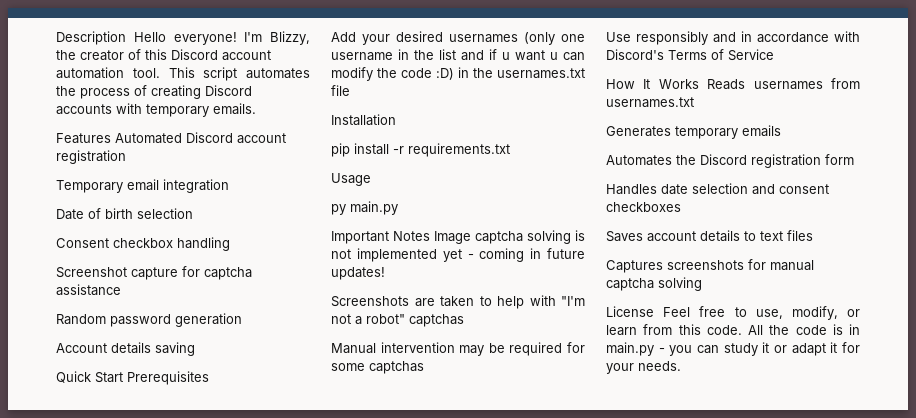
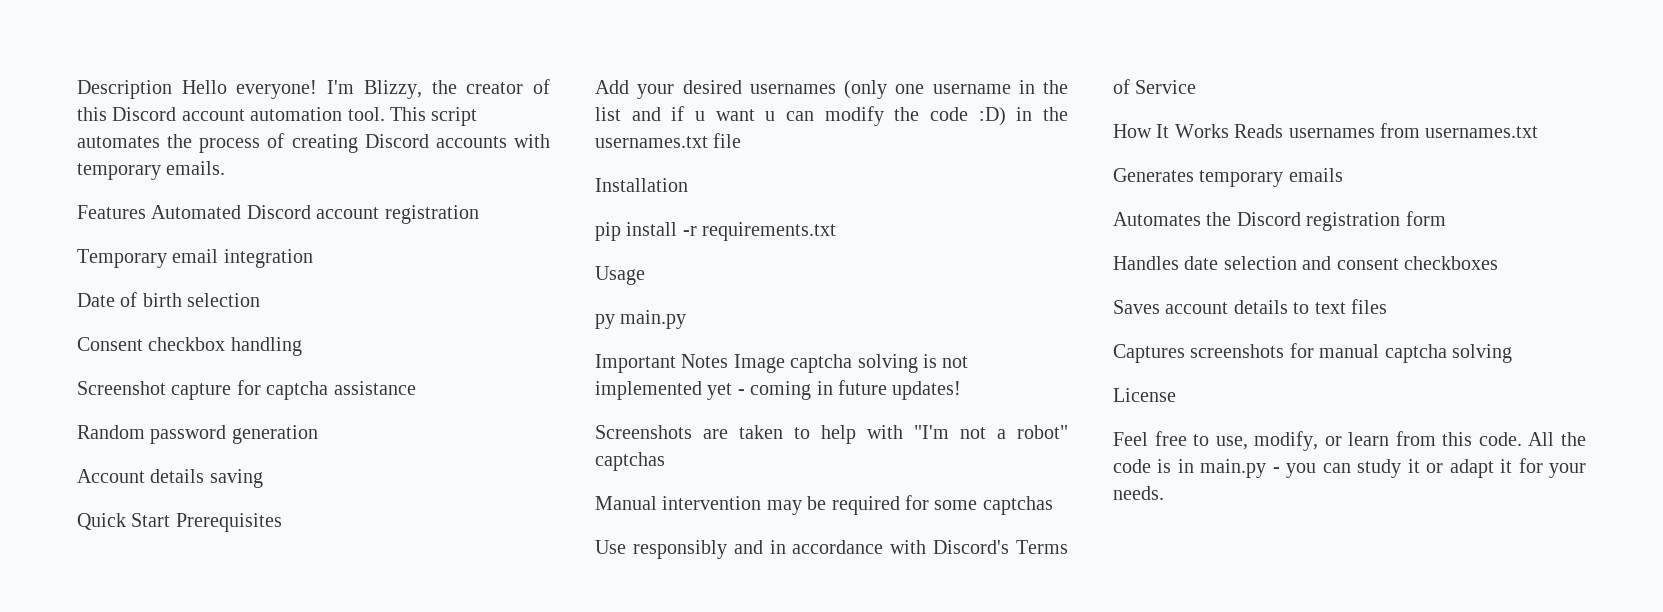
- License Feel free to use, modify, or learn from this code.
+ License
+ Feel free to use, modify, or learn from this code.

